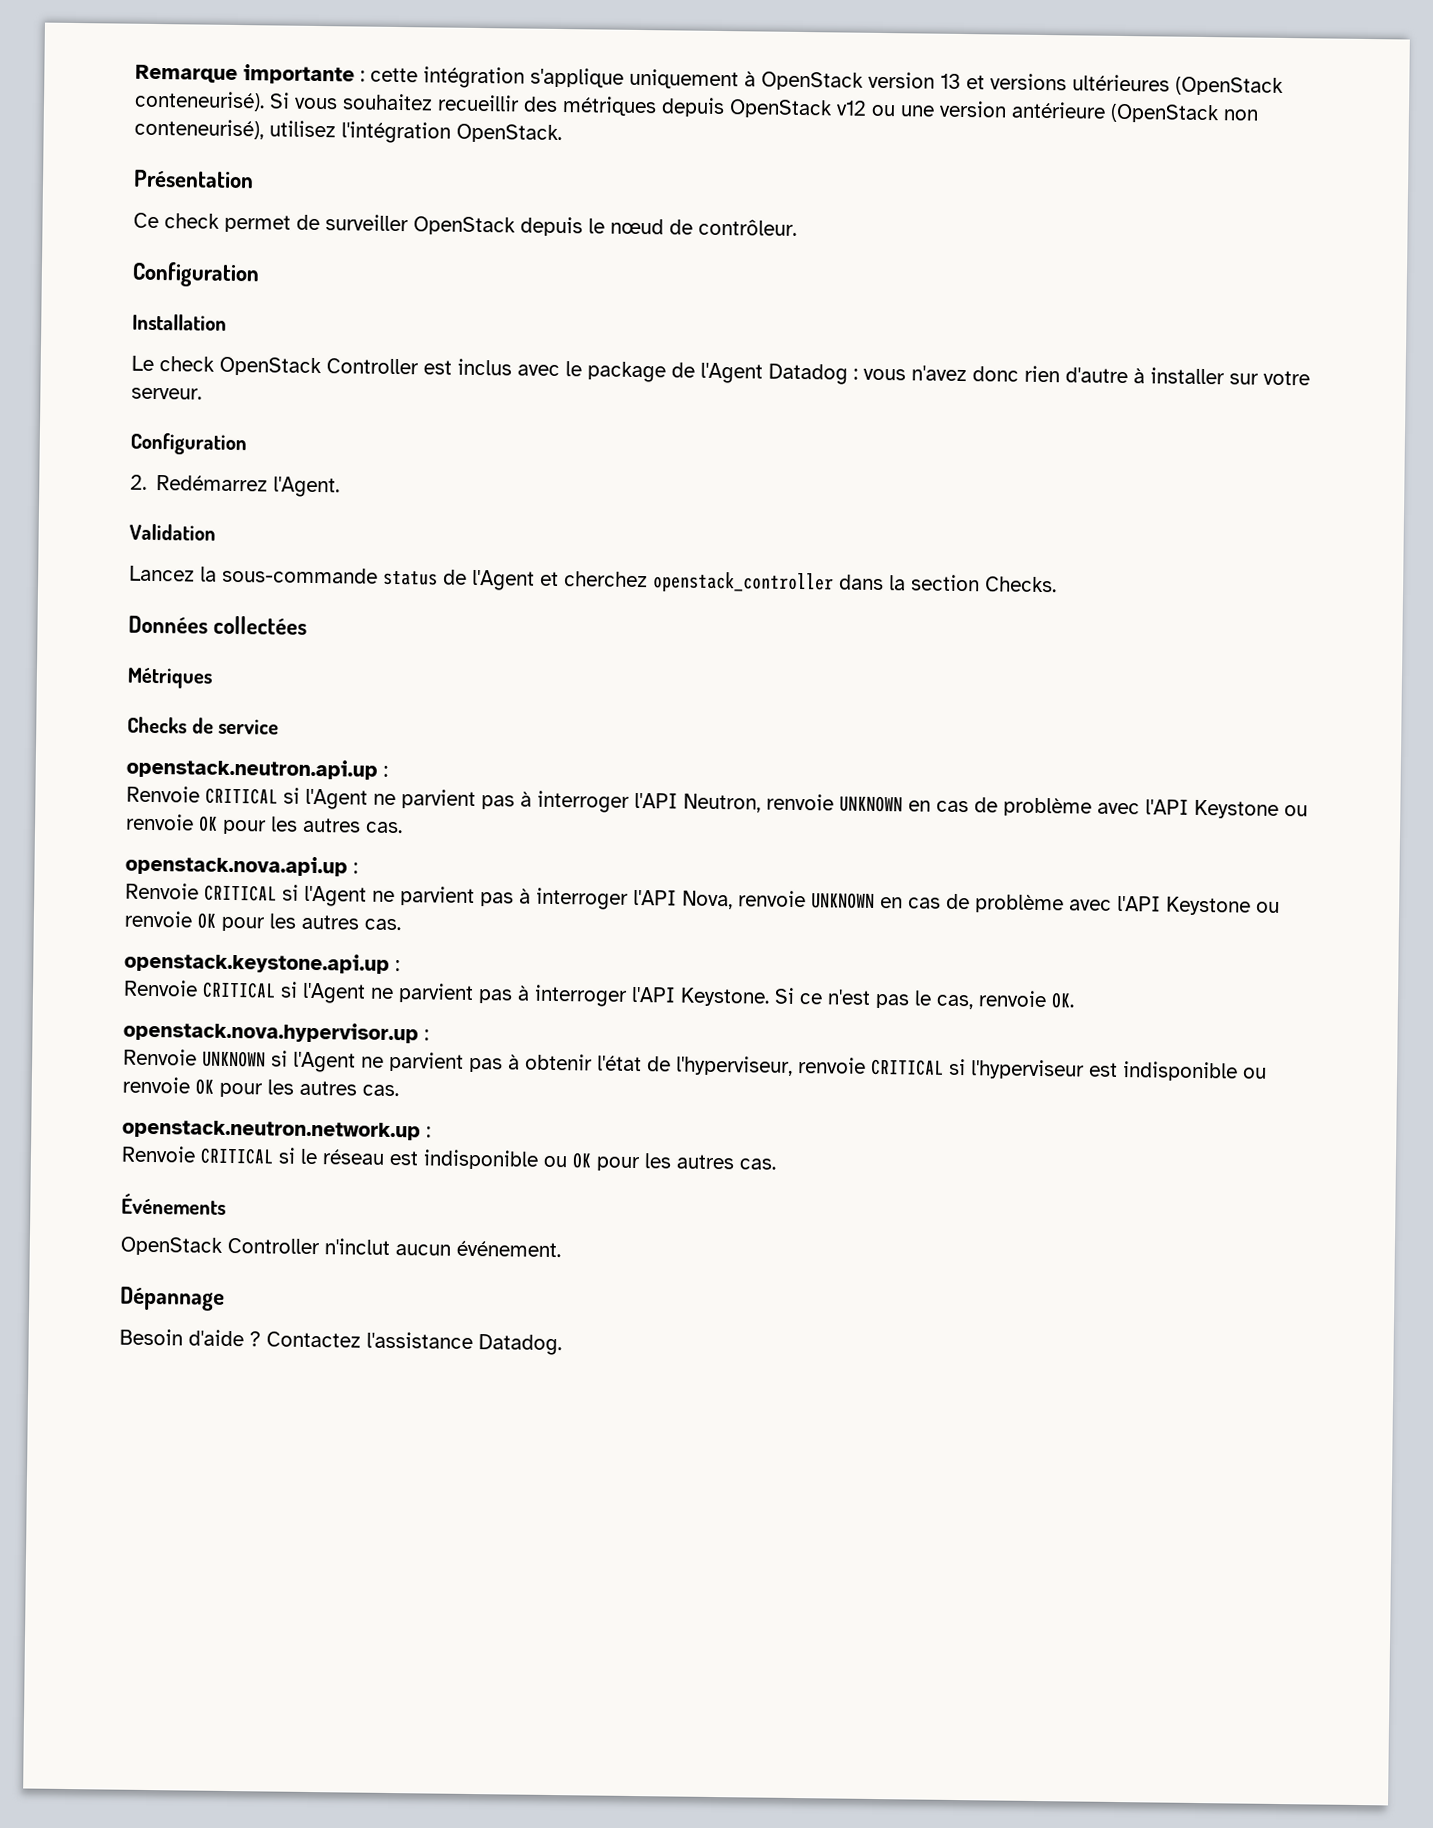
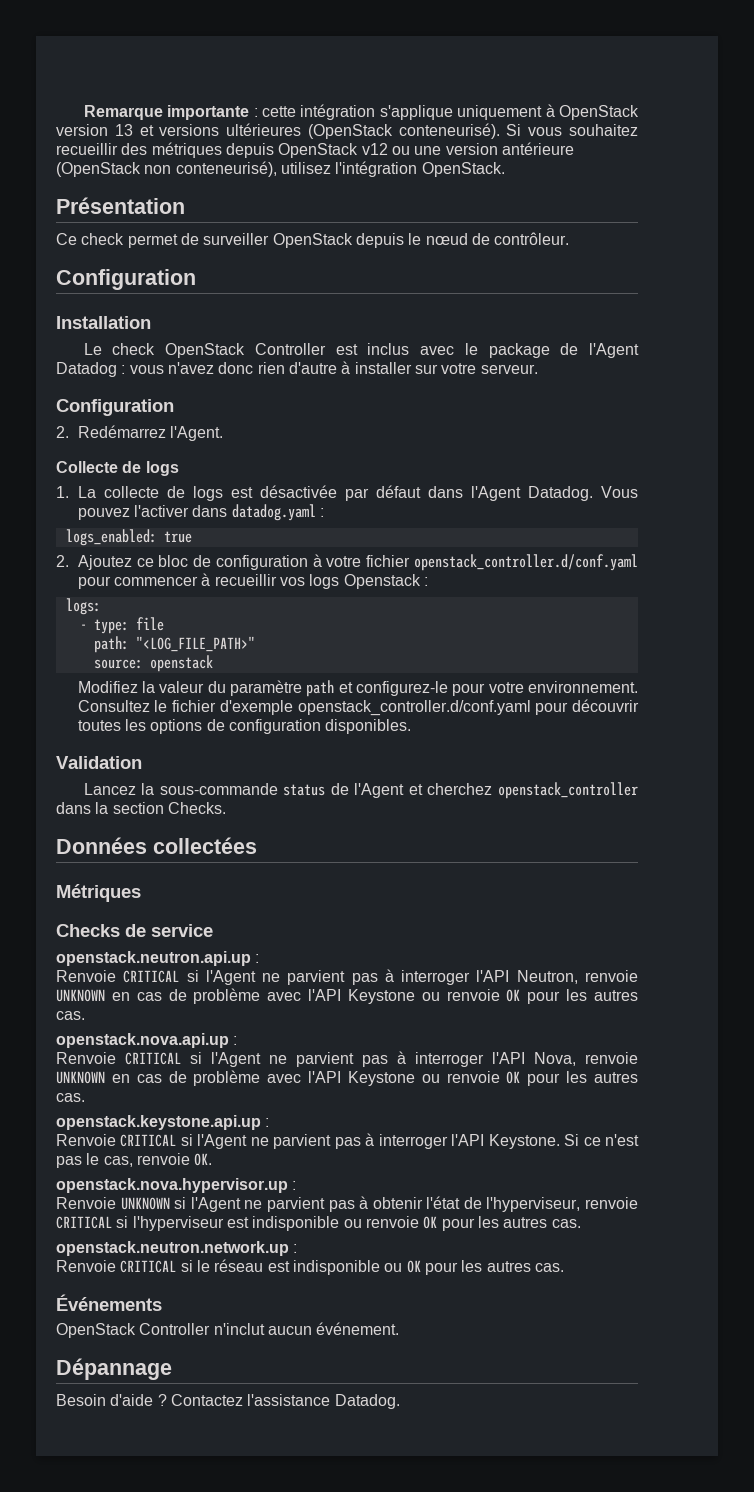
+ Collecte de logs
+ 1. La collecte de logs est désactivée par défaut dans l'Agent Datadog. Vous pouvez l'activer dans datadog.yaml :
+ logs_enabled: true
+ 2. Ajoutez ce bloc de configuration à votre fichier openstack_controller.d/conf.yaml pour commencer à recueillir vos logs Openstack :
+ logs:
+ - type: file
+ path: "<LOG_FILE_PATH>"
+ source: openstack
+ Modifiez la valeur du paramètre path et configurez-le pour votre environnement. Consultez le fichier d'exemple openstack_controller.d/conf.yaml pour découvrir toutes les options de configuration disponibles.

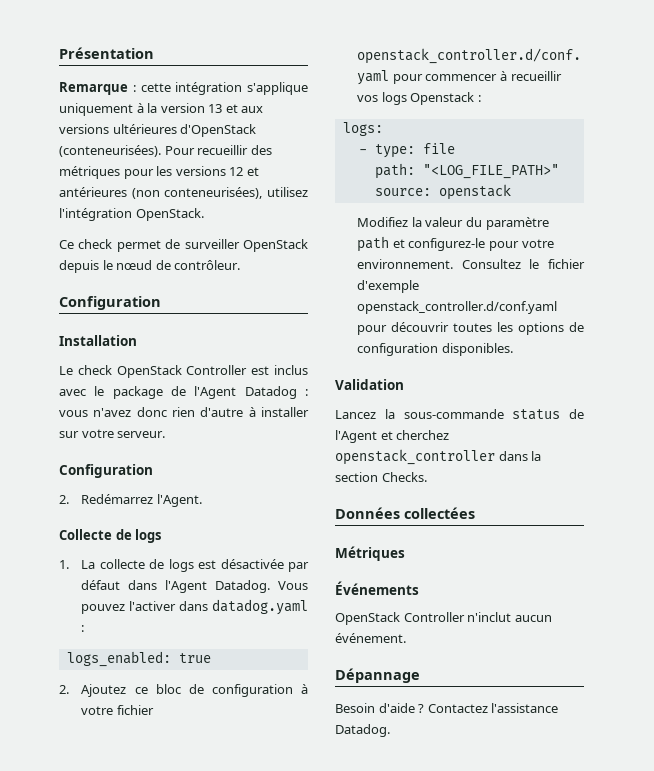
- Remarque importante : cette intégration s'applique uniquement à OpenStack version 13 et versions ultérieures (OpenStack conteneurisé). Si vous souhaitez recueillir des métriques depuis OpenStack v12 ou une version antérieure (OpenStack non conteneurisé), utilisez l'intégration OpenStack.
+ Présentation
+ Remarque : cette intégration s'applique uniquement à la version 13 et aux versions ultérieures d'OpenStack (conteneurisées). Pour recueillir des métriques pour les versions 12 et antérieures (non conteneurisées), utilisez l'intégration OpenStack.
- Présentation
- Checks de service
- openstack.neutron.api.up :
- Renvoie CRITICAL si l'Agent ne parvient pas à interroger l'API Neutron, renvoie UNKNOWN en cas de problème avec l'API Keystone ou renvoie OK pour les autres cas.
- openstack.nova.api.up :
- Renvoie CRITICAL si l'Agent ne parvient pas à interroger l'API Nova, renvoie UNKNOWN en cas de problème avec l'API Keystone ou renvoie OK pour les autres cas.
- openstack.keystone.api.up :
- Renvoie CRITICAL si l'Agent ne parvient pas à interroger l'API Keystone. Si ce n'est pas le cas, renvoie OK.
- openstack.nova.hypervisor.up :
- Renvoie UNKNOWN si l'Agent ne parvient pas à obtenir l'état de l'hyperviseur, renvoie CRITICAL si l'hyperviseur est indisponible ou renvoie OK pour les autres cas.
- openstack.neutron.network.up :
- Renvoie CRITICAL si le réseau est indisponible ou OK pour les autres cas.

